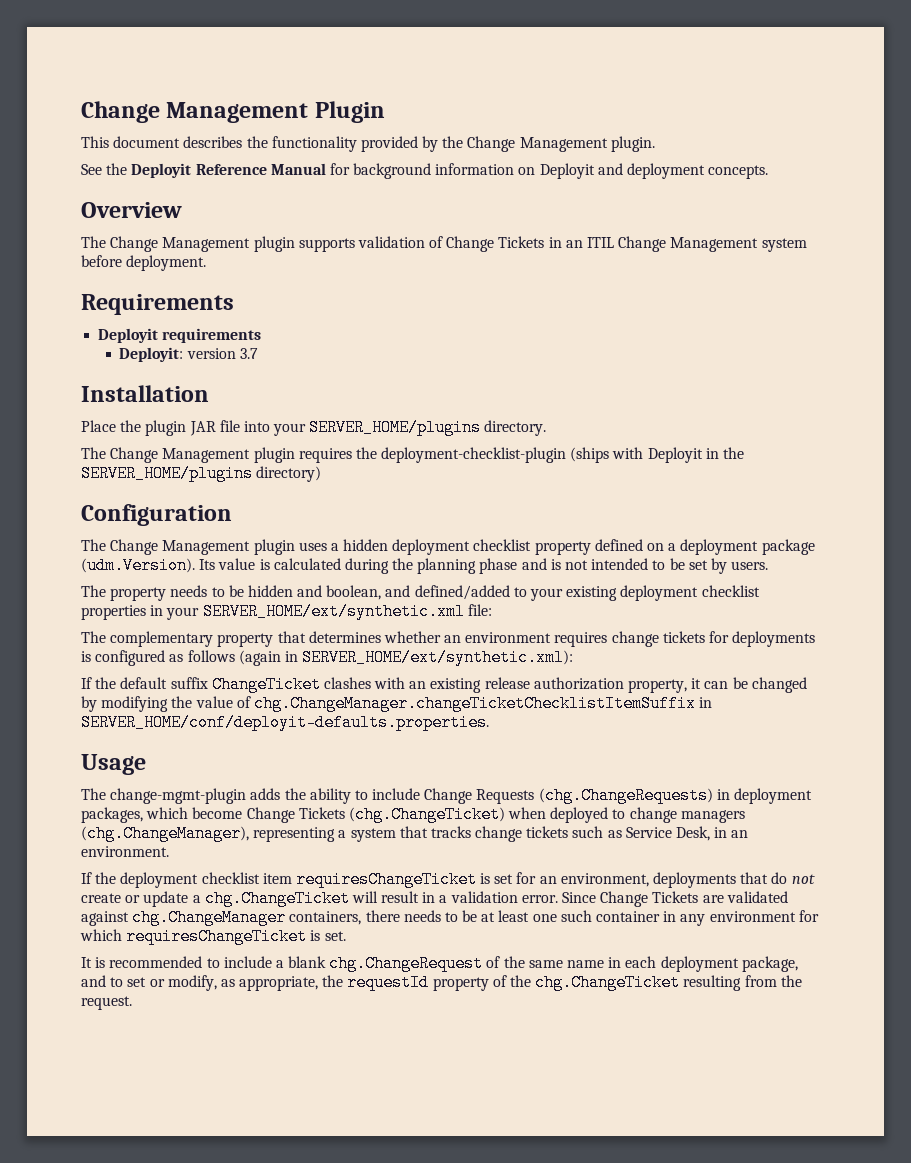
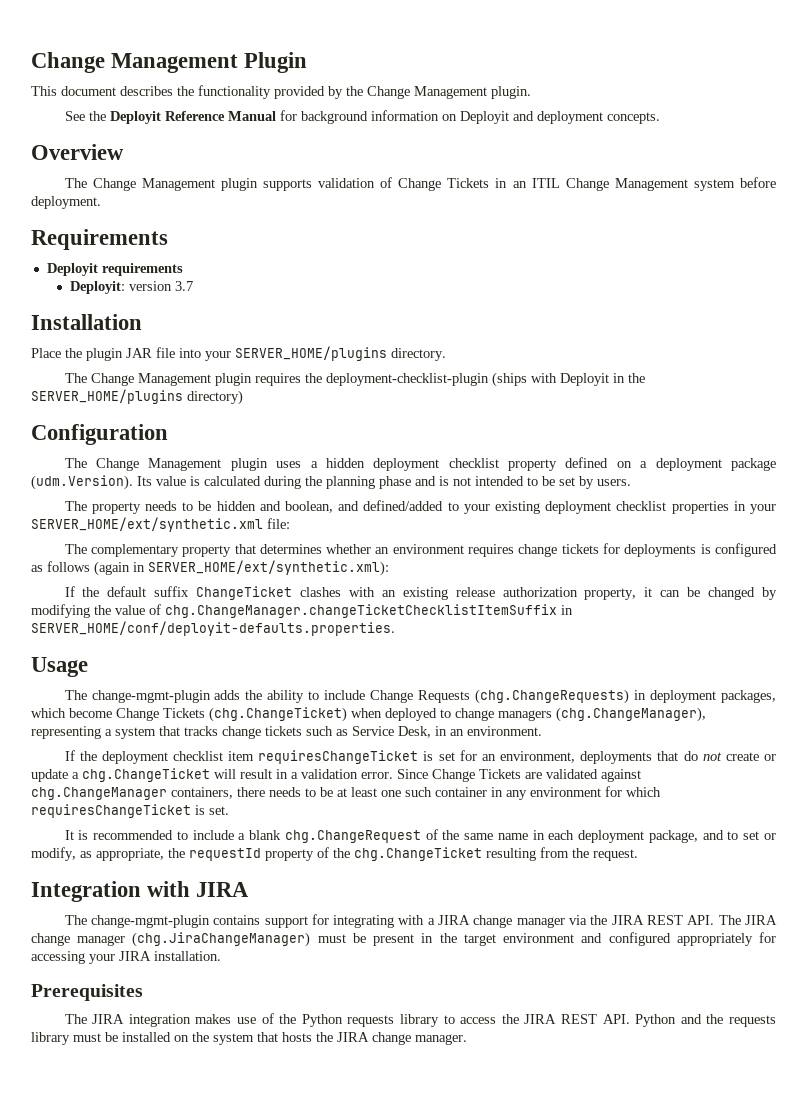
+ Integration with JIRA
+ The change-mgmt-plugin contains support for integrating with a JIRA change manager via the JIRA REST API. The JIRA change manager (chg.JiraChangeManager) must be present in the target environment and configured appropriately for accessing your JIRA installation.
+ Prerequisites
+ The JIRA integration makes use of the Python requests library to access the JIRA REST API. Python and the requests library must be installed on the system that hosts the JIRA change manager.

